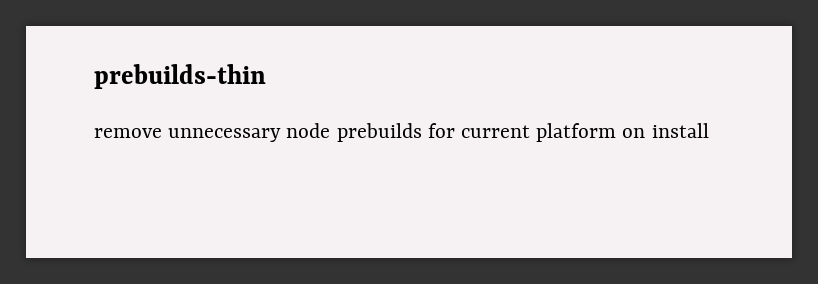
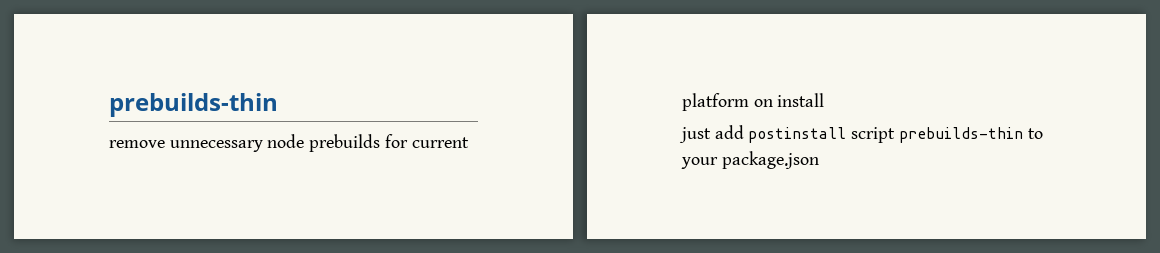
+ just add postinstall script prebuilds-thin to your package.json

